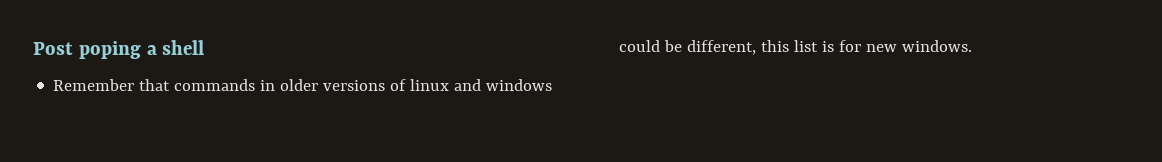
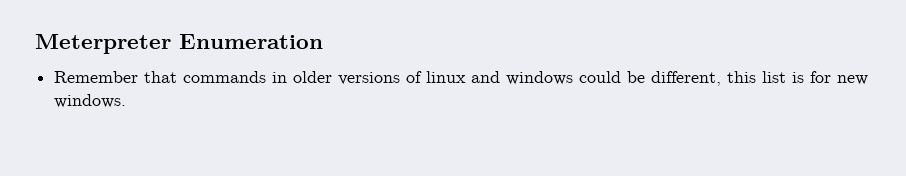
- Post poping a shell
+ Meterpreter Enumeration

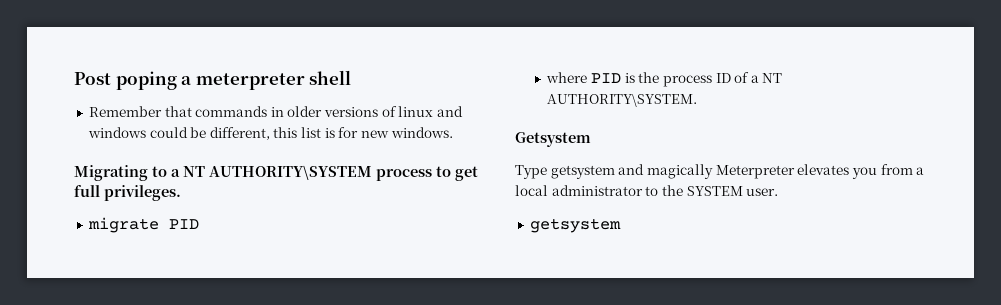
- Meterpreter Enumeration
+ Post poping a meterpreter shell
+ Migrating to a NT AUTHORITY\SYSTEM process to get full privileges.
+ migrate PID
+ where PID is the process ID of a NT AUTHORITY\SYSTEM.
+ Getsystem
+ Type getsystem and magically Meterpreter elevates you from a local administrator to the SYSTEM user.
+ getsystem

